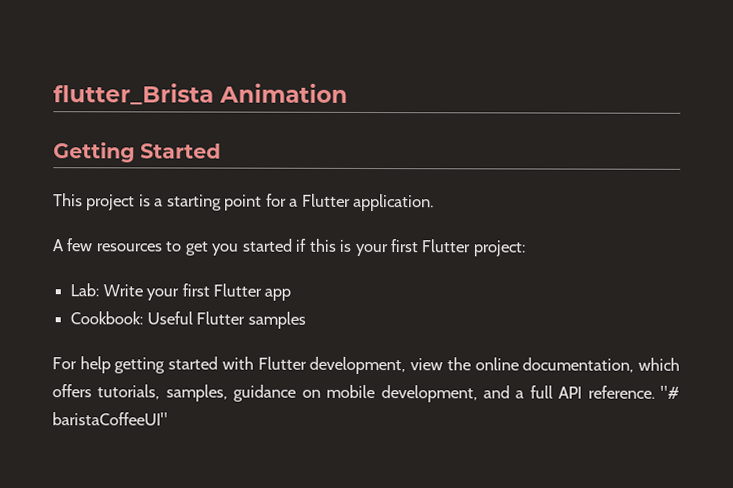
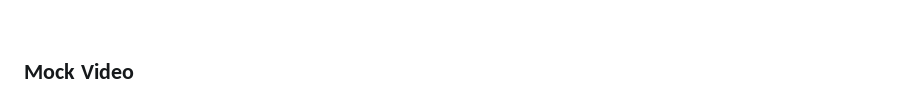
- flutter_Brista Animation
- Getting Started
- This project is a starting point for a Flutter application.
- A few resources to get you started if this is your first Flutter project:
- Lab: Write your first Flutter app
- Cookbook: Useful Flutter samples
- For help getting started with Flutter development, view the online documentation, which offers tutorials, samples, guidance on mobile development, and a full API reference. "# baristaCoffeeUI"
+ Mock Video

